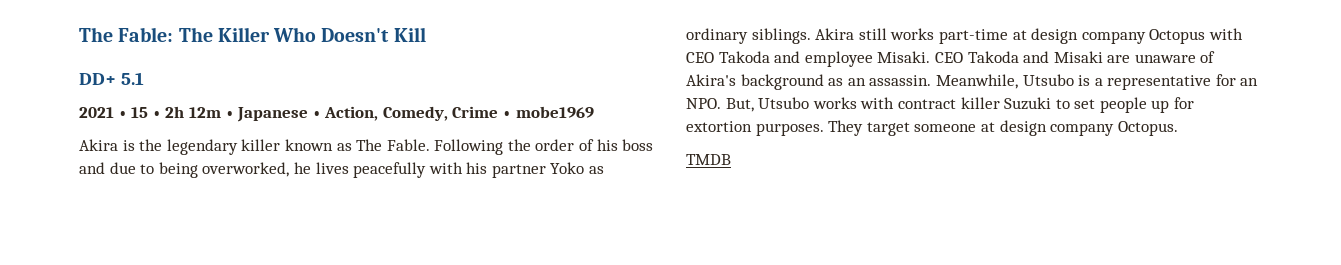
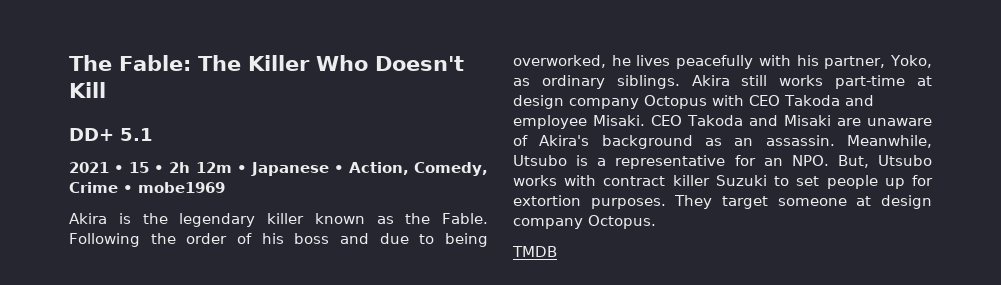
- Akira is the legendary killer known as The Fable.
+ Akira is the legendary killer known as the Fable.
- Following the order of his boss and due to being overworked, he lives peacefully with his partner Yoko as ordinary siblings.
+ Following the order of his boss and due to being overworked, he lives peacefully with his partner, Yoko, as ordinary siblings.

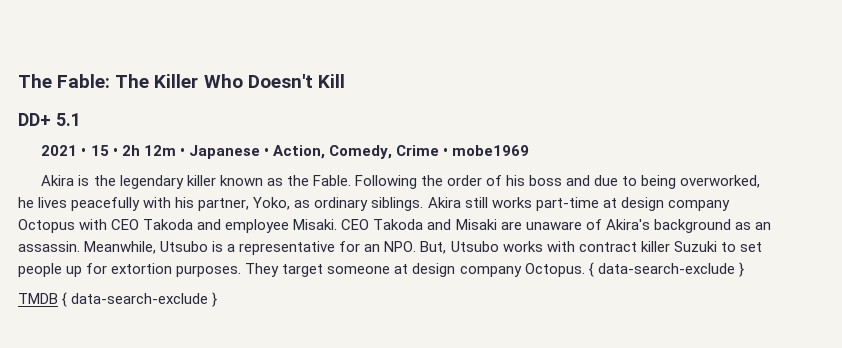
- They target someone at design company Octopus.
- TMDB
+ They target someone at design company Octopus. { data-search-exclude }
+ TMDB { data-search-exclude }

